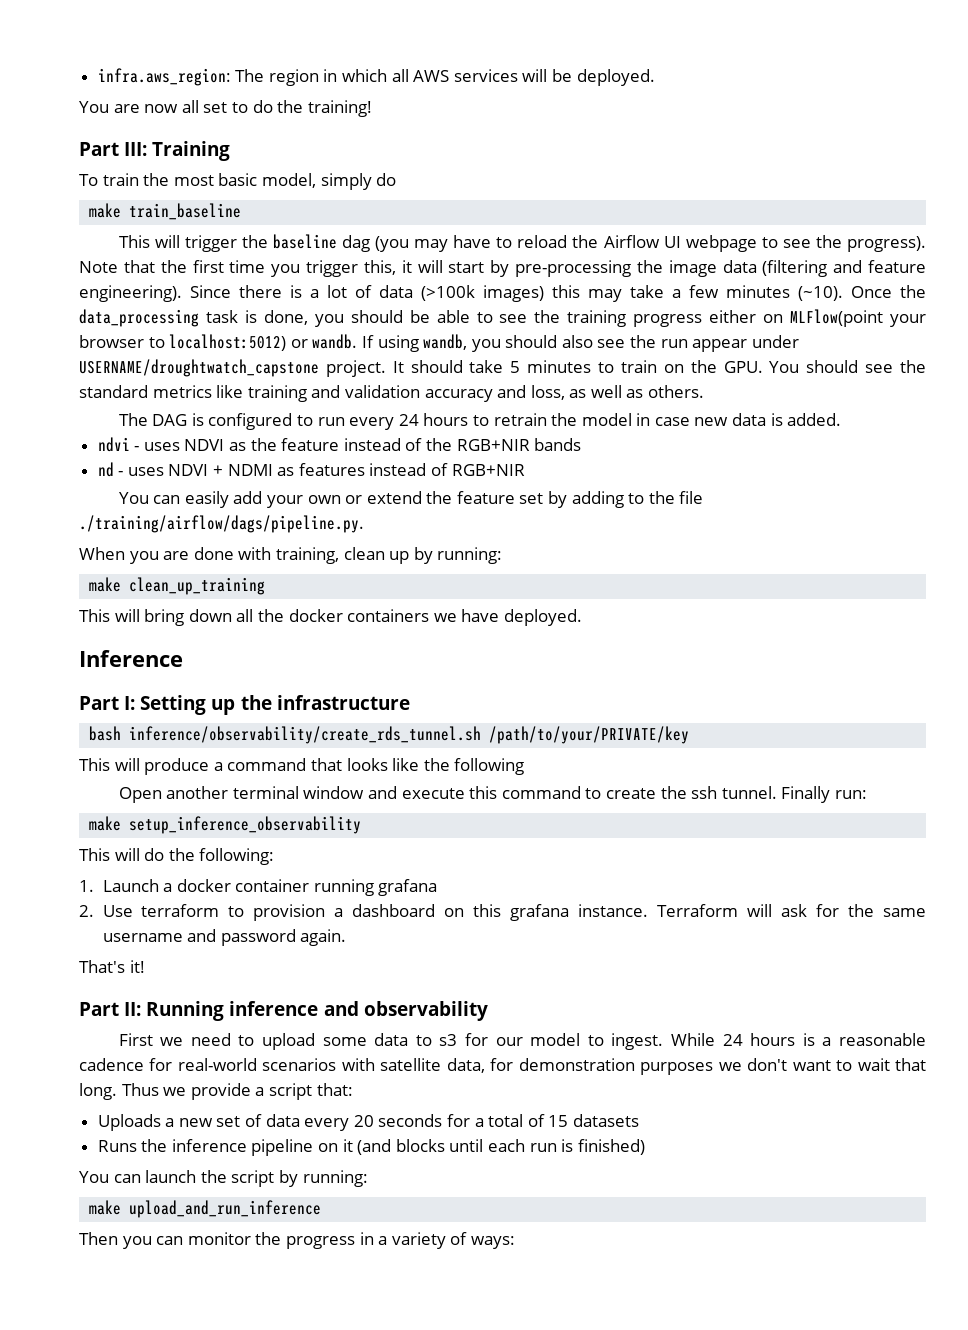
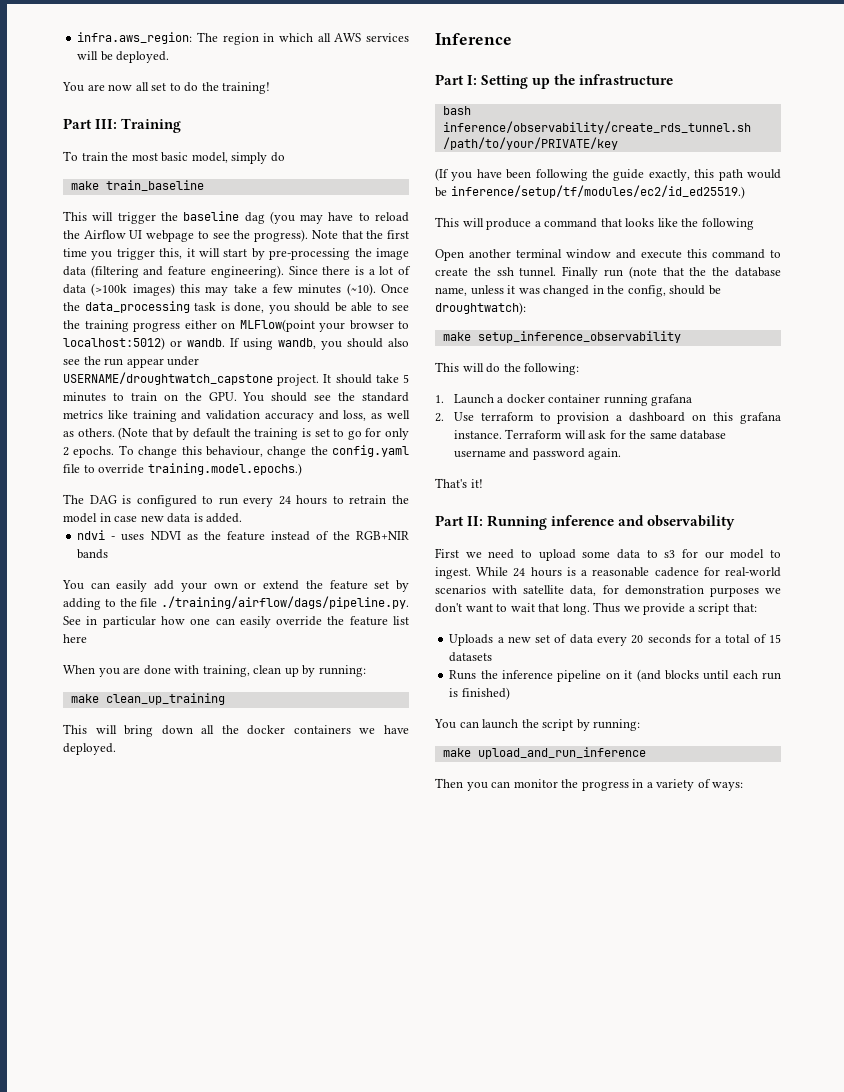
+ (Note that by default the training is set to go for only 2 epochs. To change this behaviour, change the config.yaml file to override training.model.epochs.)
- nd - uses NDVI + NDMI as features instead of RGB+NIR
- You can easily add your own or extend the feature set by adding to the file ./training/airflow/dags/pipeline.py.
+ You can easily add your own or extend the feature set by adding to the file ./training/airflow/dags/pipeline.py. See in particular how one can easily override the feature list here
+ (If you have been following the guide exactly, this path would be inference/setup/tf/modules/ec2/id_ed25519.)
- Finally run:
+ Finally run (note that the the database name, unless it was changed in the config, should be droughtwatch):
- Terraform will ask for the same username and password again.
+ Terraform will ask for the same database username and password again.

